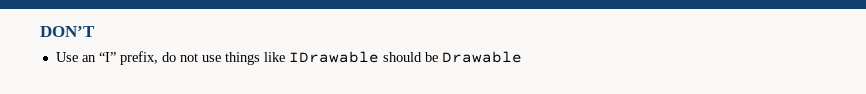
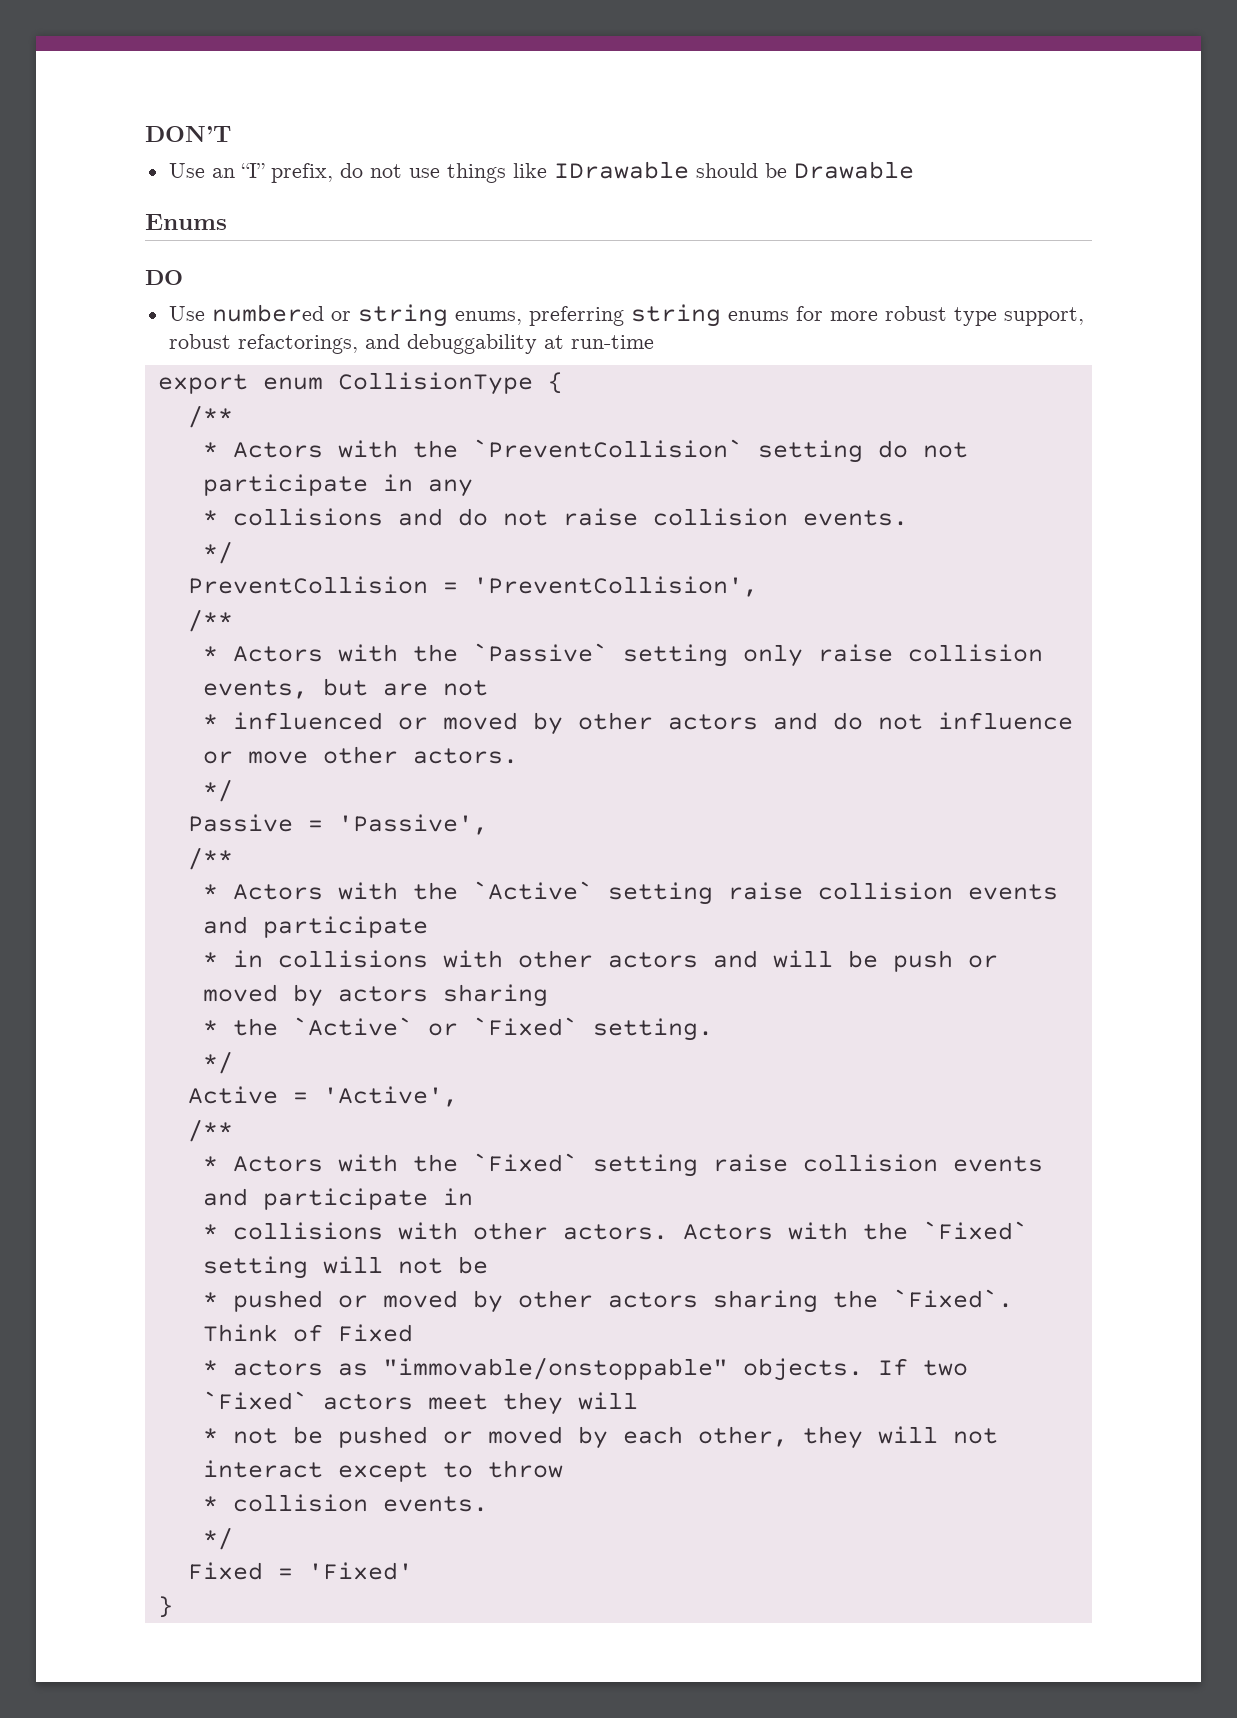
+ Enums
+ DO
+ Use numbered or string enums, preferring string enums for more robust type support, robust refactorings, and debuggability at run-time
+ export enum CollisionType {
+ /**
+ * Actors with the `PreventCollision` setting do not participate in any
+ * collisions and do not raise collision events.
+ */
+ PreventCollision = 'PreventCollision',
+ /**
+ * Actors with the `Passive` setting only raise collision events, but are not
+ * influenced or moved by other actors and do not influence or move other actors.
+ */
+ Passive = 'Passive',
+ /**
+ * Actors with the `Active` setting raise collision events and participate
+ * in collisions with other actors and will be push or moved by actors sharing
+ * the `Active` or `Fixed` setting.
+ */
+ Active = 'Active',
+ /**
+ * Actors with the `Fixed` setting raise collision events and participate in
+ * collisions with other actors. Actors with the `Fixed` setting will not be
+ * pushed or moved by other actors sharing the `Fixed`. Think of Fixed
+ * actors as "immovable/onstoppable" objects. If two `Fixed` actors meet they will
+ * not be pushed or moved by each other, they will not interact except to throw
+ * collision events.
+ */
+ Fixed = 'Fixed'
+ }

